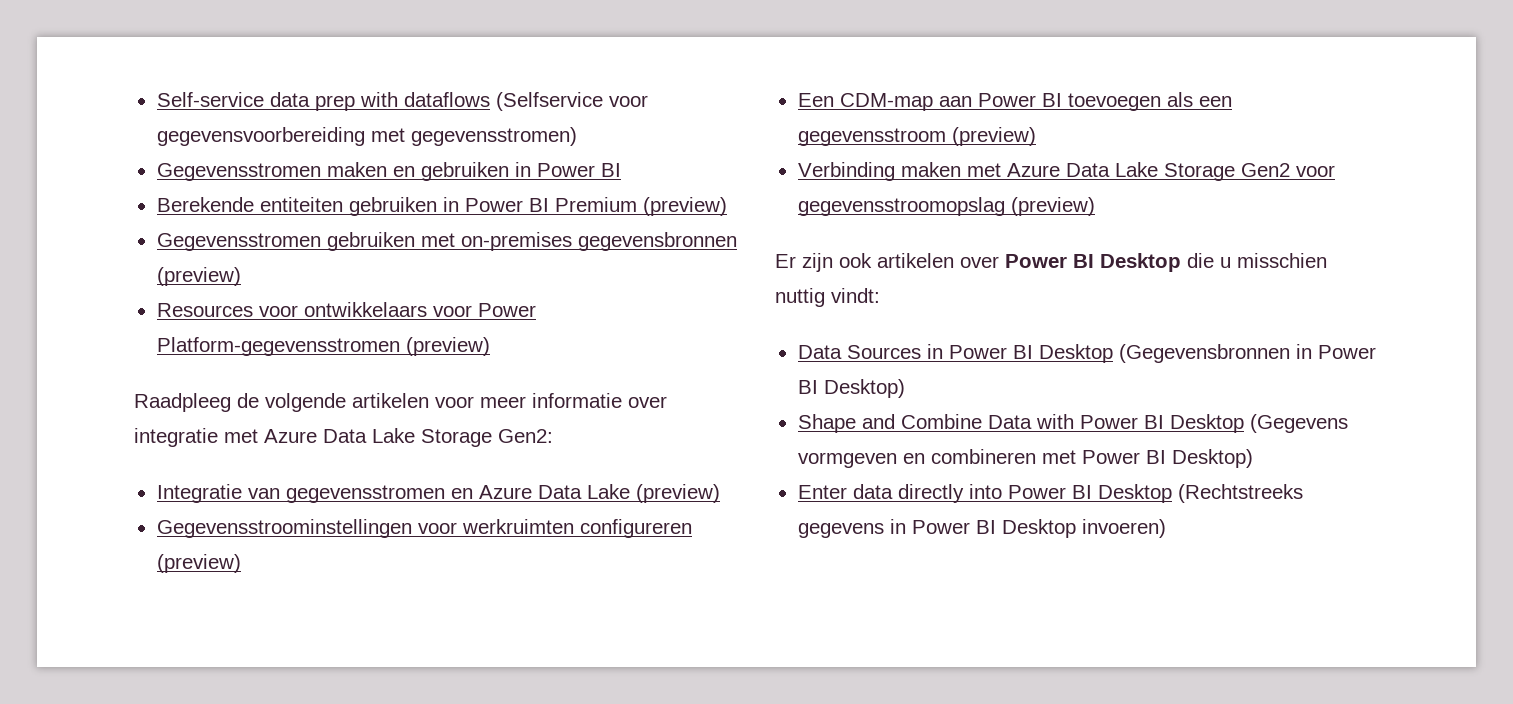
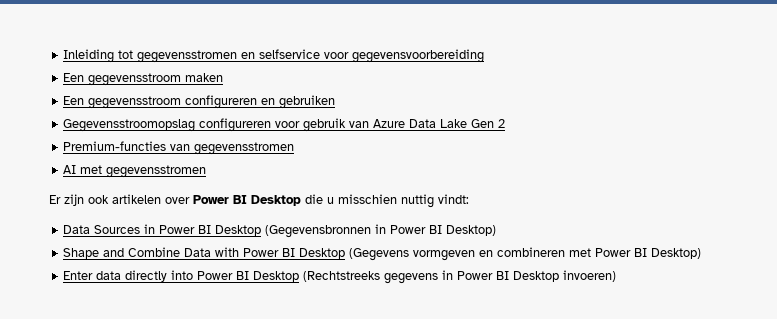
- Self-service data prep with dataflows (Selfservice voor gegevensvoorbereiding met gegevensstromen)
- Gegevensstromen maken en gebruiken in Power BI
- Berekende entiteiten gebruiken in Power BI Premium (preview)
- Gegevensstromen gebruiken met on-premises gegevensbronnen (preview)
- Resources voor ontwikkelaars voor Power Platform-gegevensstromen (preview)
- Raadpleeg de volgende artikelen voor meer informatie over integratie met Azure Data Lake Storage Gen2:
- Integratie van gegevensstromen en Azure Data Lake (preview)
- Gegevensstroominstellingen voor werkruimten configureren (preview)
- Een CDM-map aan Power BI toevoegen als een gegevensstroom (preview)
- Verbinding maken met Azure Data Lake Storage Gen2 voor gegevensstroomopslag (preview)
+ Inleiding tot gegevensstromen en selfservice voor gegevensvoorbereiding
+ Een gegevensstroom maken
+ Een gegevensstroom configureren en gebruiken
+ Gegevensstroomopslag configureren voor gebruik van Azure Data Lake Gen 2
+ Premium-functies van gegevensstromen
+ AI met gegevensstromen

